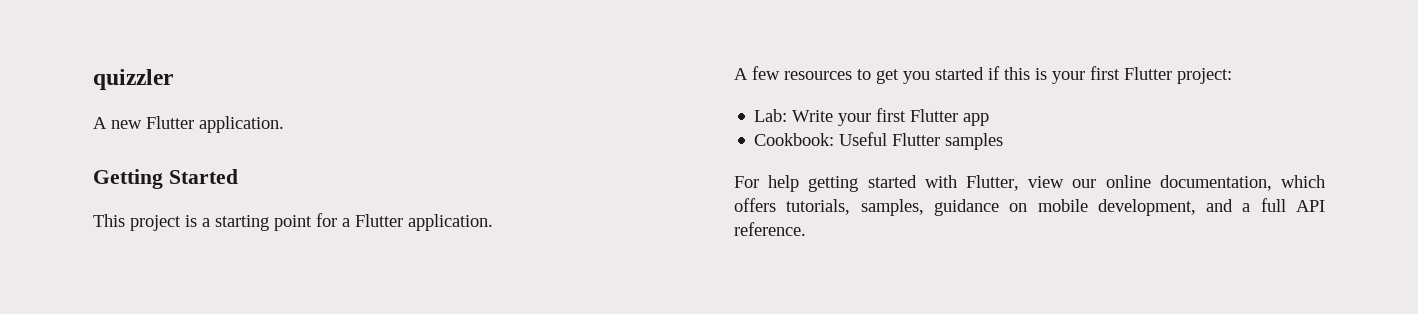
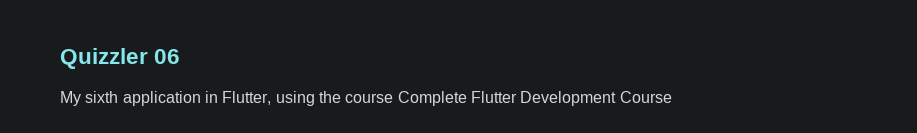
- quizzler
- A new Flutter application.
- Getting Started
- This project is a starting point for a Flutter application.
- A few resources to get you started if this is your first Flutter project:
- Lab: Write your first Flutter app
- Cookbook: Useful Flutter samples
- For help getting started with Flutter, view our online documentation, which offers tutorials, samples, guidance on mobile development, and a full API reference.
+ Quizzler 06
+ My sixth application in Flutter, using the course Complete Flutter Development Course

